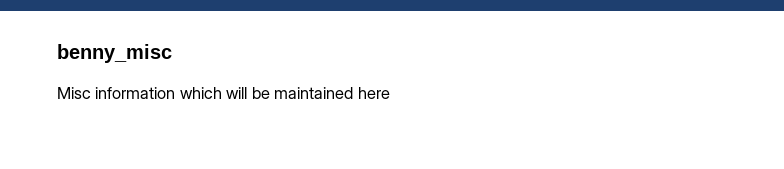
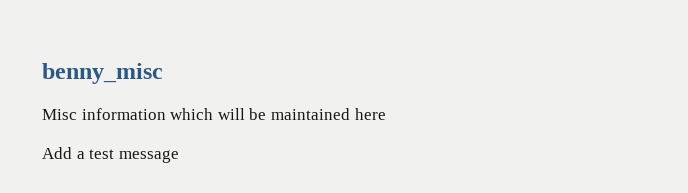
+ Add a test message

